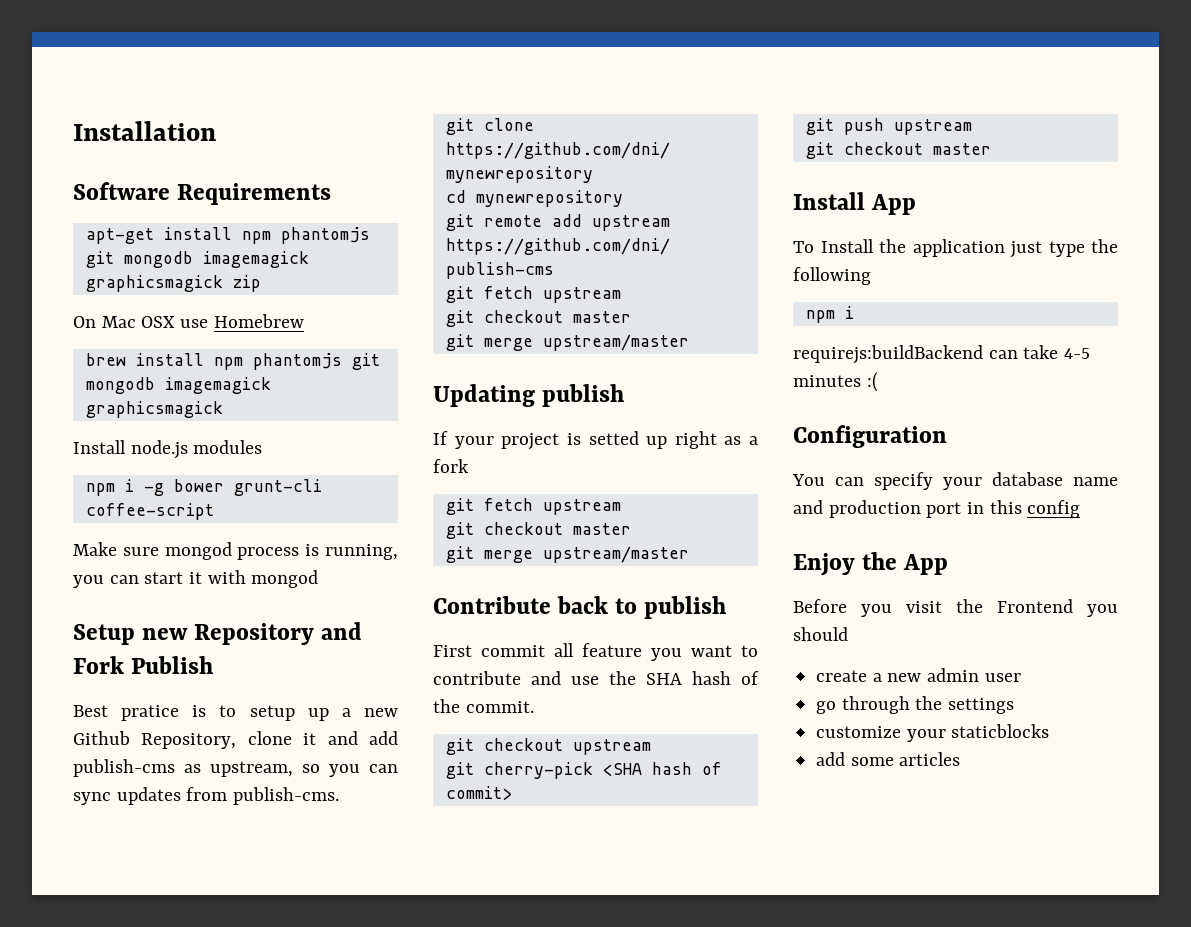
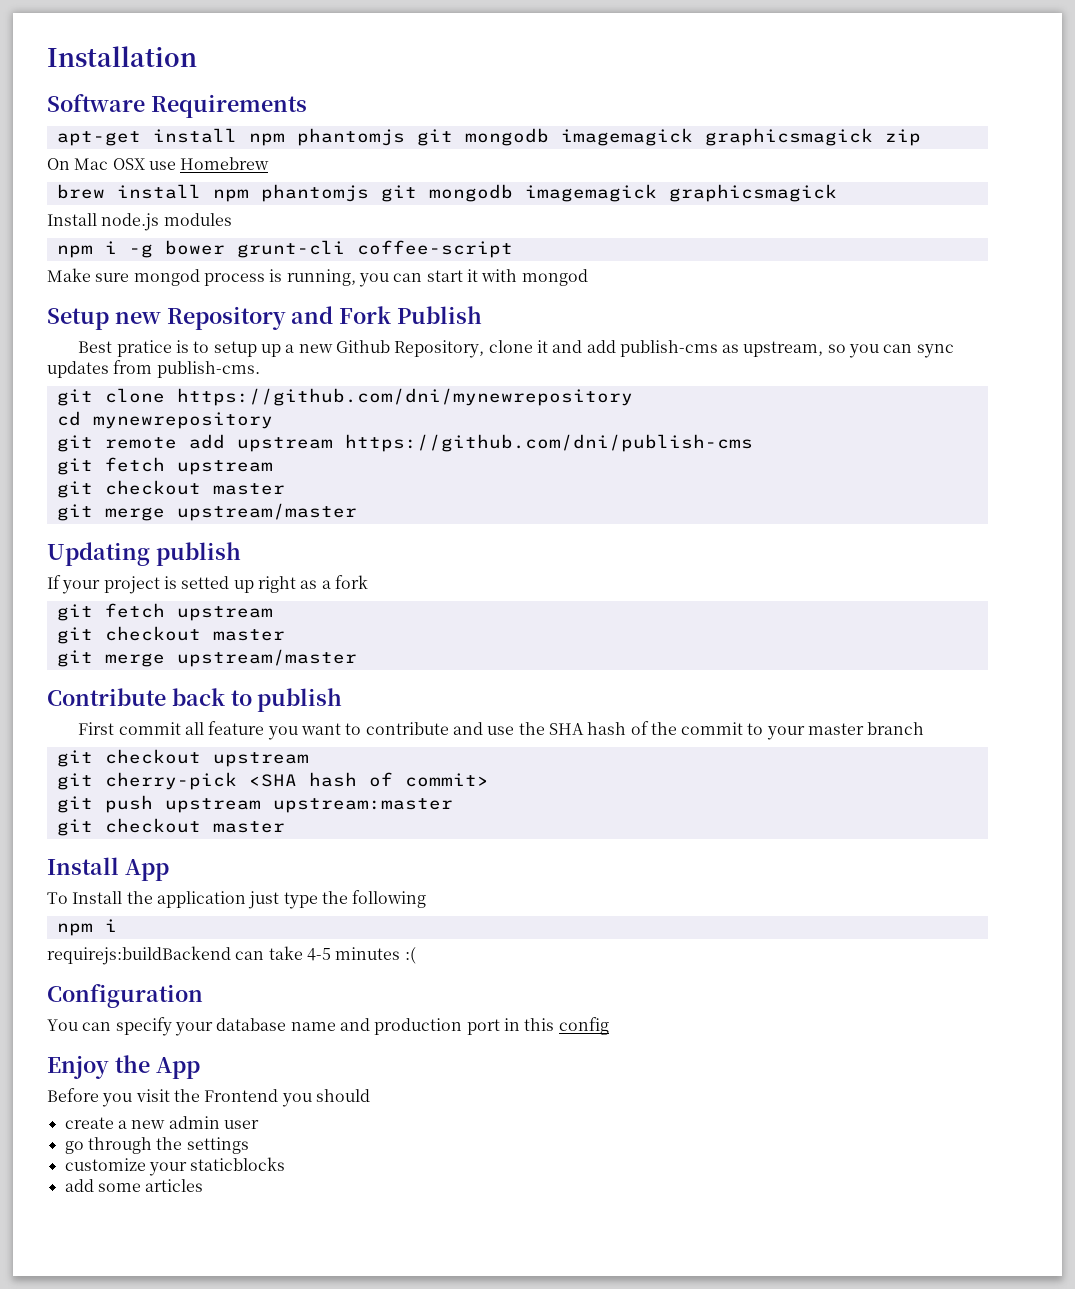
- First commit all feature you want to contribute and use the SHA hash of the commit.
+ First commit all feature you want to contribute and use the SHA hash of the commit to your master branch
- git push upstream
+ git push upstream upstream:master

